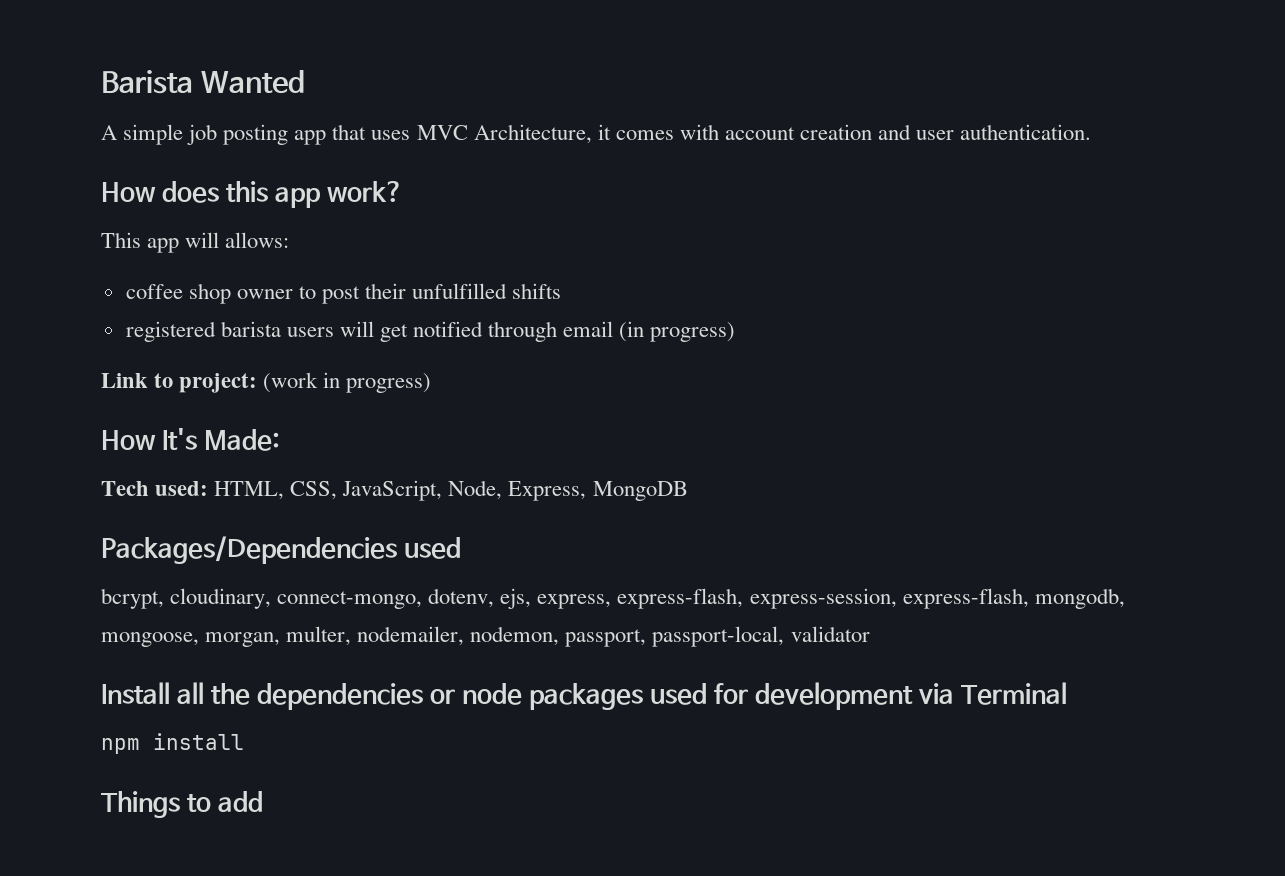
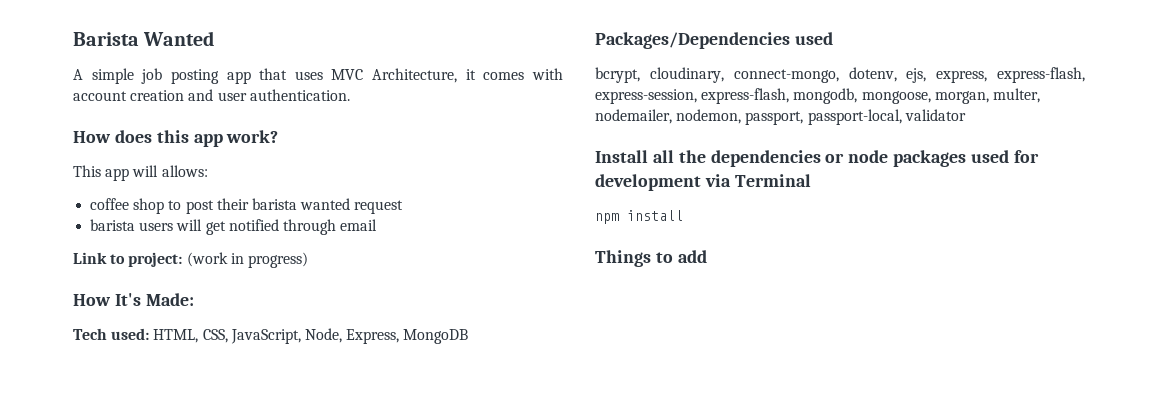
- coffee shop owner to post their unfulfilled shifts
- registered barista users will get notified through email (in progress)
+ coffee shop to post their barista wanted request
+ barista users will get notified through email

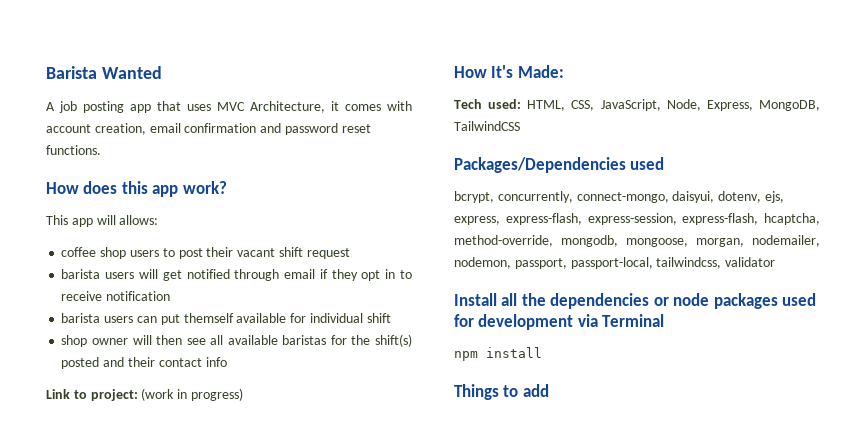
- A simple job posting app that uses MVC Architecture, it comes with account creation and user authentication.
+ A job posting app that uses MVC Architecture, it comes with account creation, email confirmation and password reset functions.
- coffee shop to post their barista wanted request
+ coffee shop users to post their vacant shift request
- barista users will get notified through email
+ barista users will get notified through email if they opt in to receive notification
+ barista users can put themself available for individual shift
+ shop owner will then see all available baristas for the shift(s) posted and their contact info
- Tech used: HTML, CSS, JavaScript, Node, Express, MongoDB
+ Tech used: HTML, CSS, JavaScript, Node, Express, MongoDB, TailwindCSS
- bcrypt, cloudinary, connect-mongo, dotenv, ejs, express, express-flash, express-session, express-flash, mongodb, mongoose, morgan, multer, nodemailer, nodemon, passport, passport-local, validator
+ bcrypt, concurrently, connect-mongo, daisyui, dotenv, ejs, express, express-flash, express-session, express-flash, hcaptcha, method-override, mongodb, mongoose, morgan, nodemailer, nodemon, passport, passport-local, tailwindcss, validator

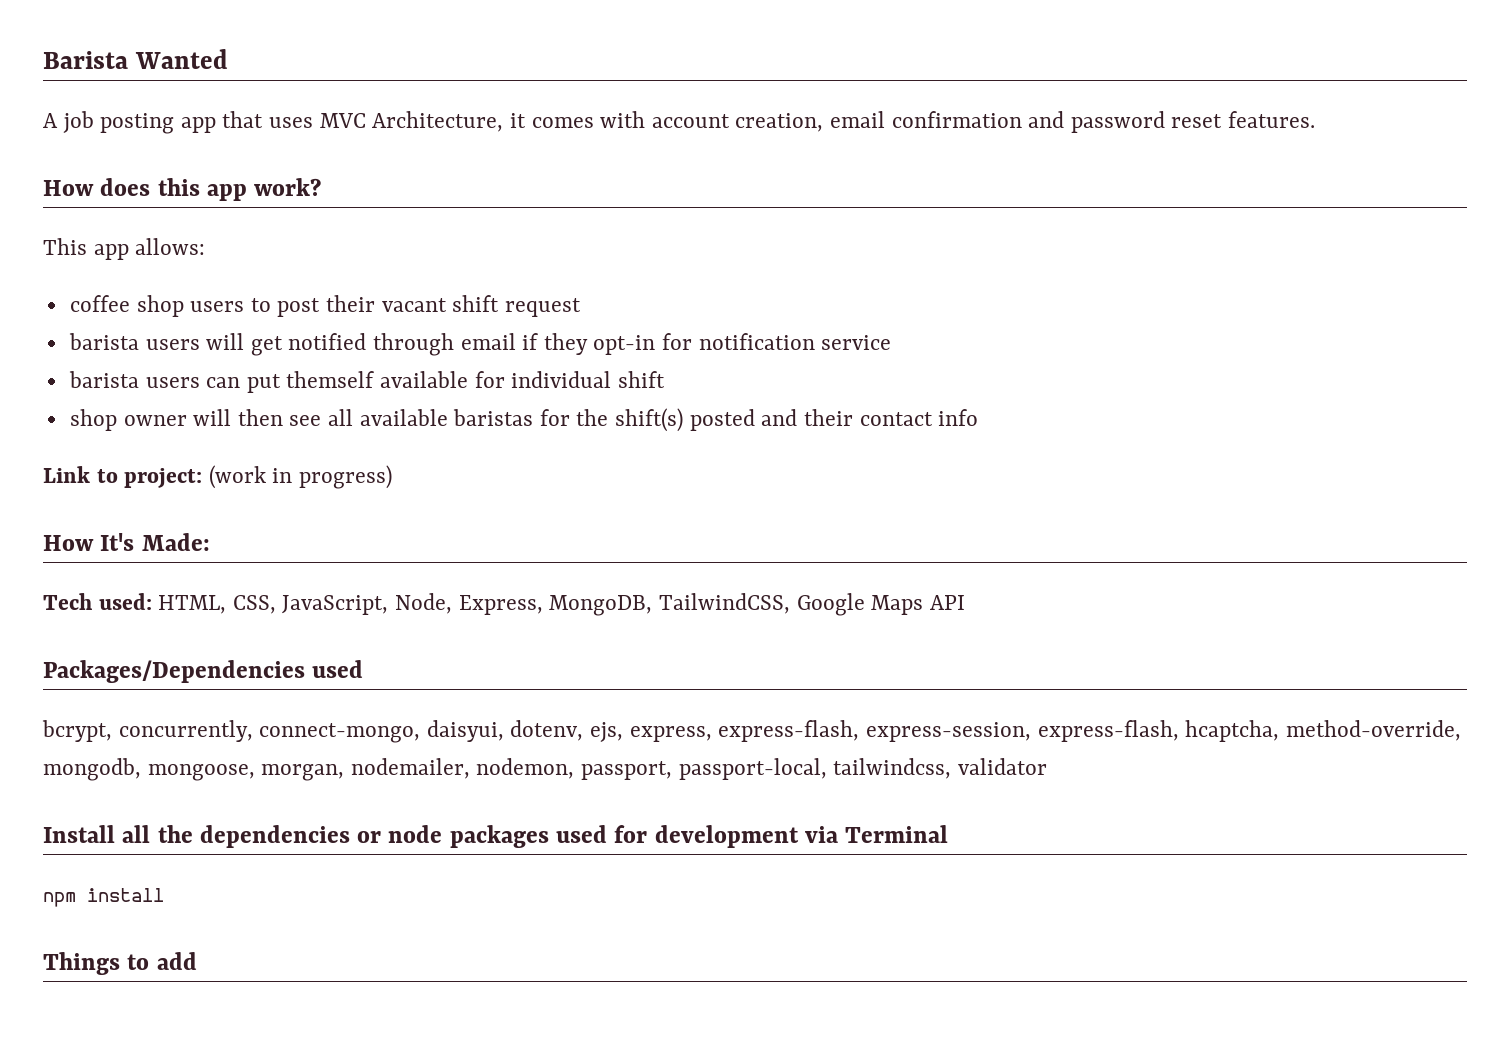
- A job posting app that uses MVC Architecture, it comes with account creation, email confirmation and password reset functions.
+ A job posting app that uses MVC Architecture, it comes with account creation, email confirmation and password reset features.
- This app will allows:
+ This app allows:
- barista users will get notified through email if they opt in to receive notification
+ barista users will get notified through email if they opt-in for notification service
- Tech used: HTML, CSS, JavaScript, Node, Express, MongoDB, TailwindCSS
+ Tech used: HTML, CSS, JavaScript, Node, Express, MongoDB, TailwindCSS, Google Maps API

